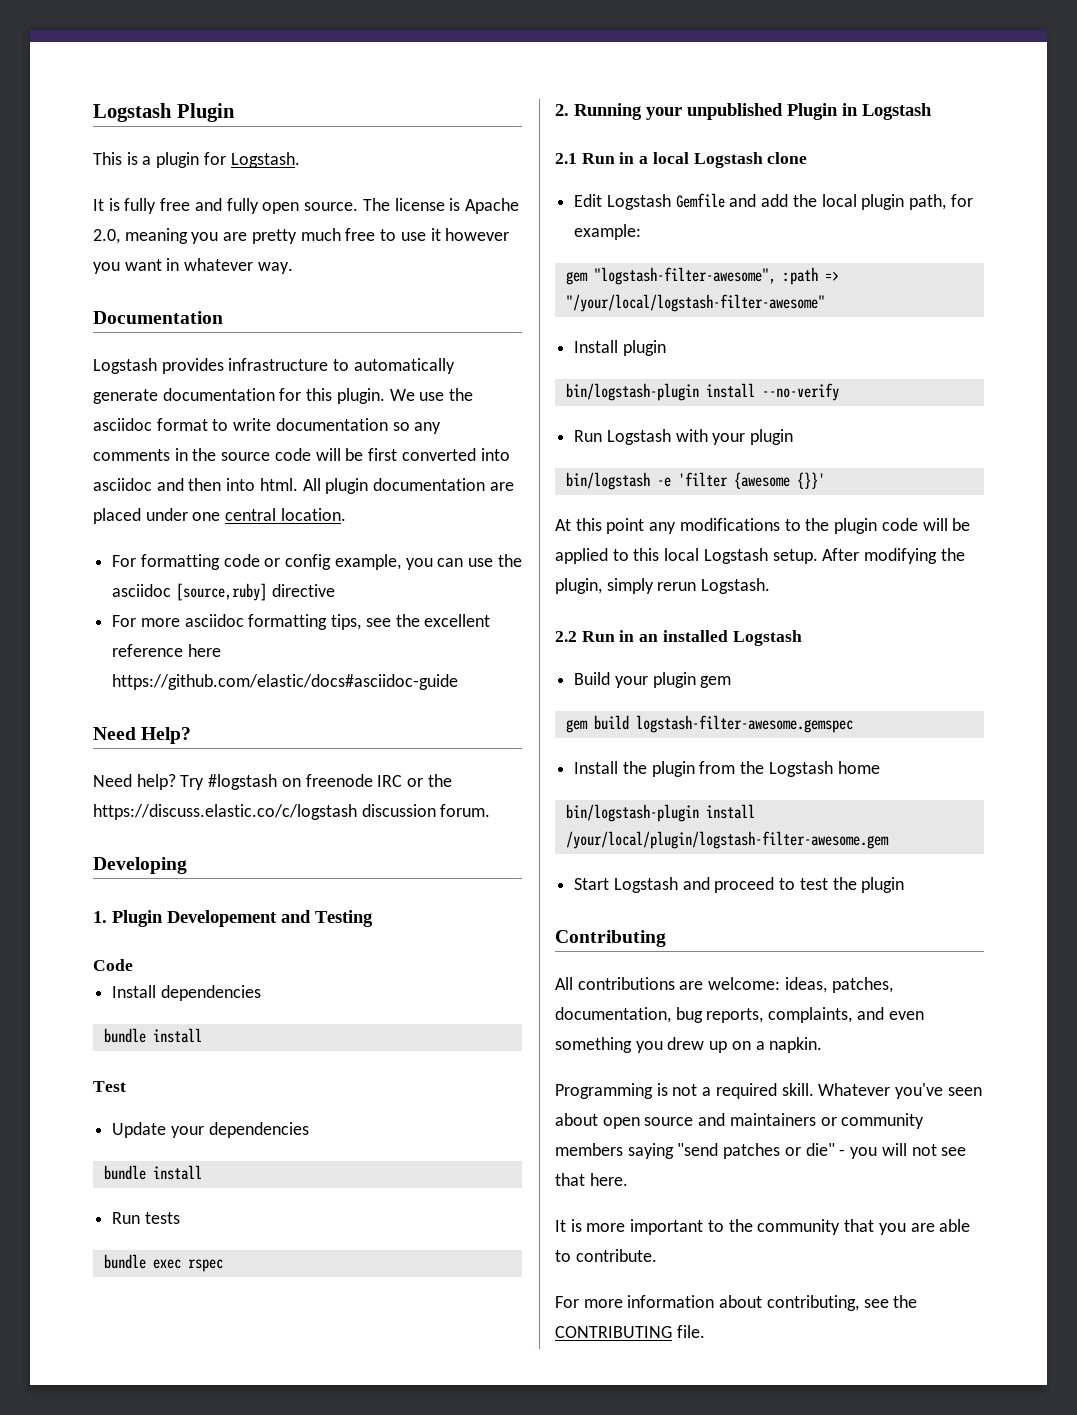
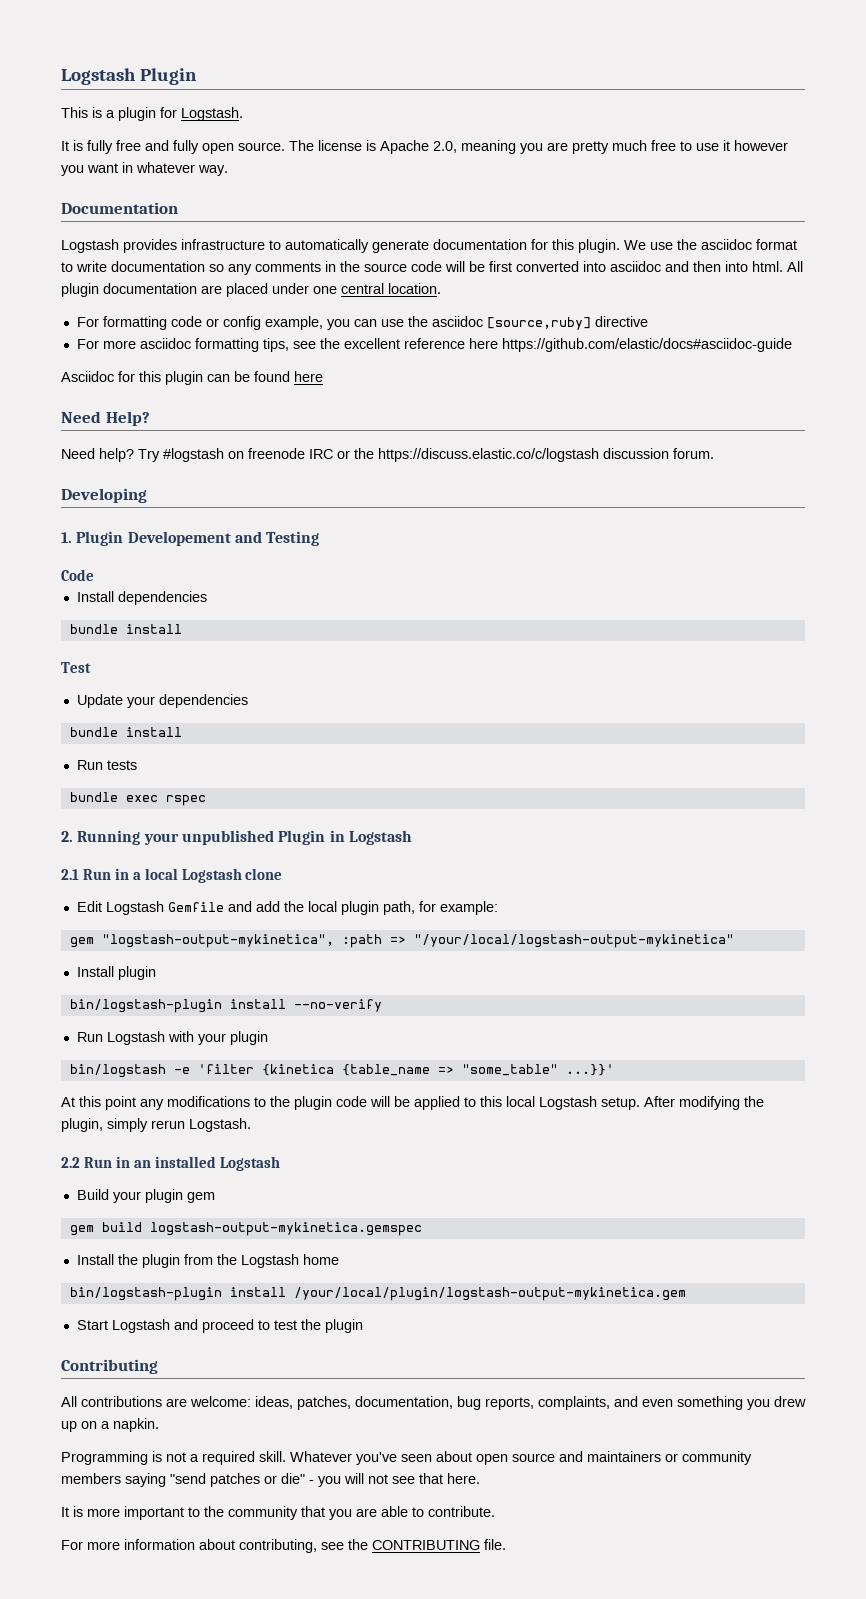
+ Asciidoc for this plugin can be found here
- gem "logstash-filter-awesome", :path => "/your/local/logstash-filter-awesome"
+ gem "logstash-output-mykinetica", :path => "/your/local/logstash-output-mykinetica"
- bin/logstash -e 'filter {awesome {}}'
+ bin/logstash -e 'filter {kinetica {table_name => "some_table" ...}}'
- gem build logstash-filter-awesome.gemspec
+ gem build logstash-output-mykinetica.gemspec
- bin/logstash-plugin install /your/local/plugin/logstash-filter-awesome.gem
+ bin/logstash-plugin install /your/local/plugin/logstash-output-mykinetica.gem

